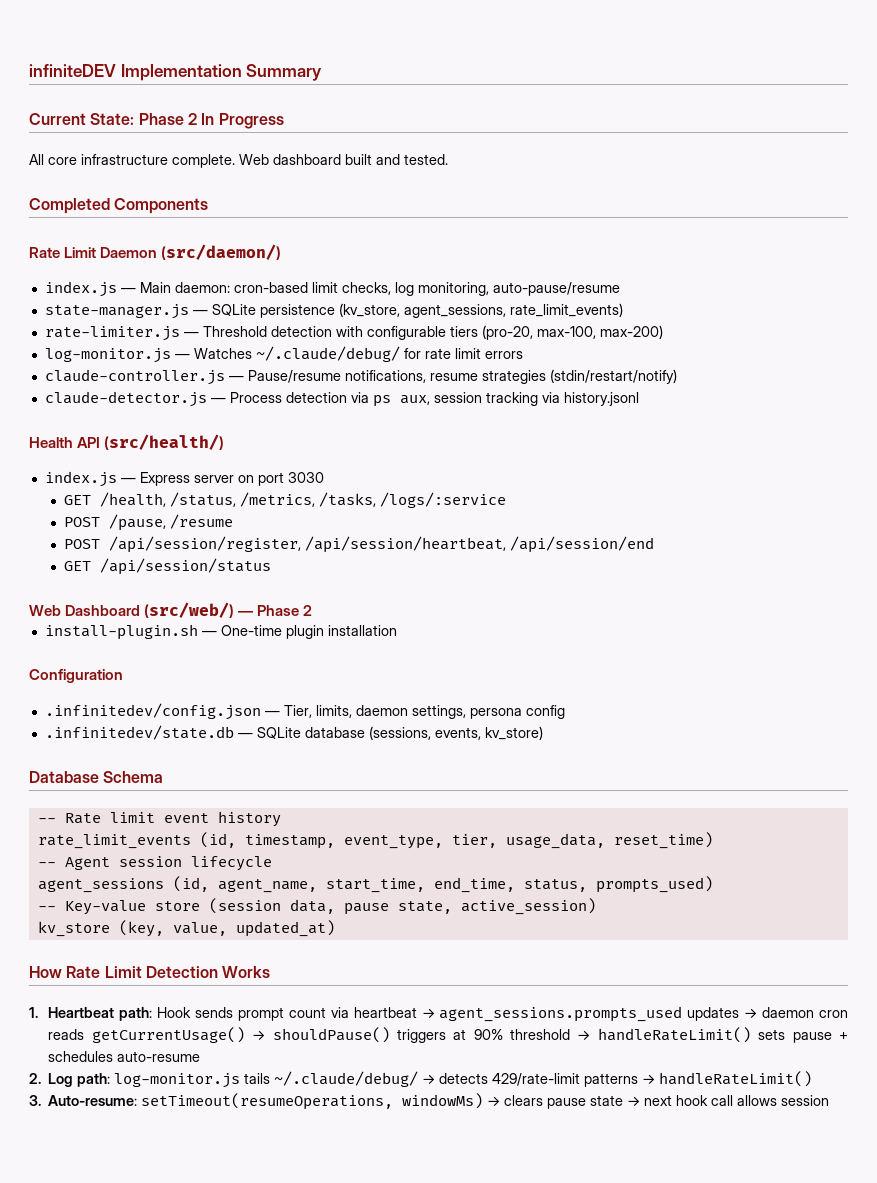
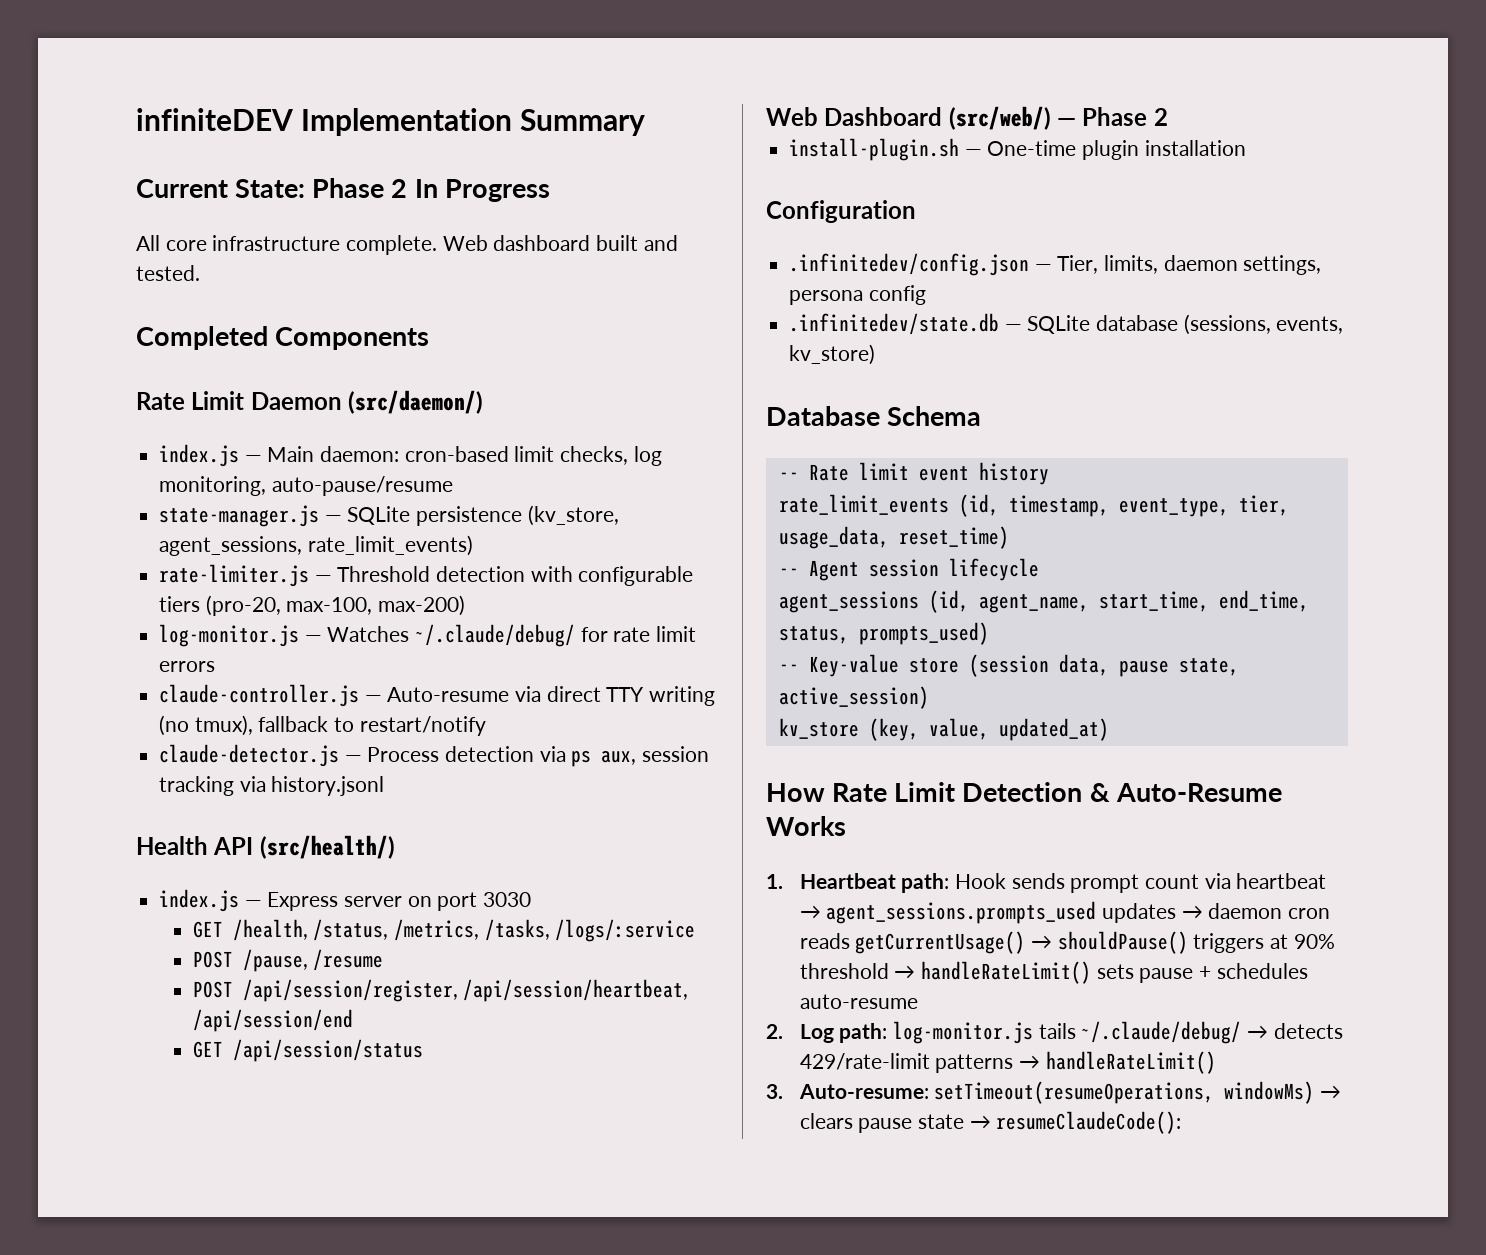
- claude-controller.js — Pause/resume notifications, resume strategies (stdin/restart/notify)
+ claude-controller.js — Auto-resume via direct TTY writing (no tmux), fallback to restart/notify
- How Rate Limit Detection Works
+ How Rate Limit Detection & Auto-Resume Works
- 3. Auto-resume: setTimeout(resumeOperations, windowMs) → clears pause state → next hook call allows session
+ 3. Auto-resume: setTimeout(resumeOperations, windowMs) → clears pause state → resumeClaudeCode():

